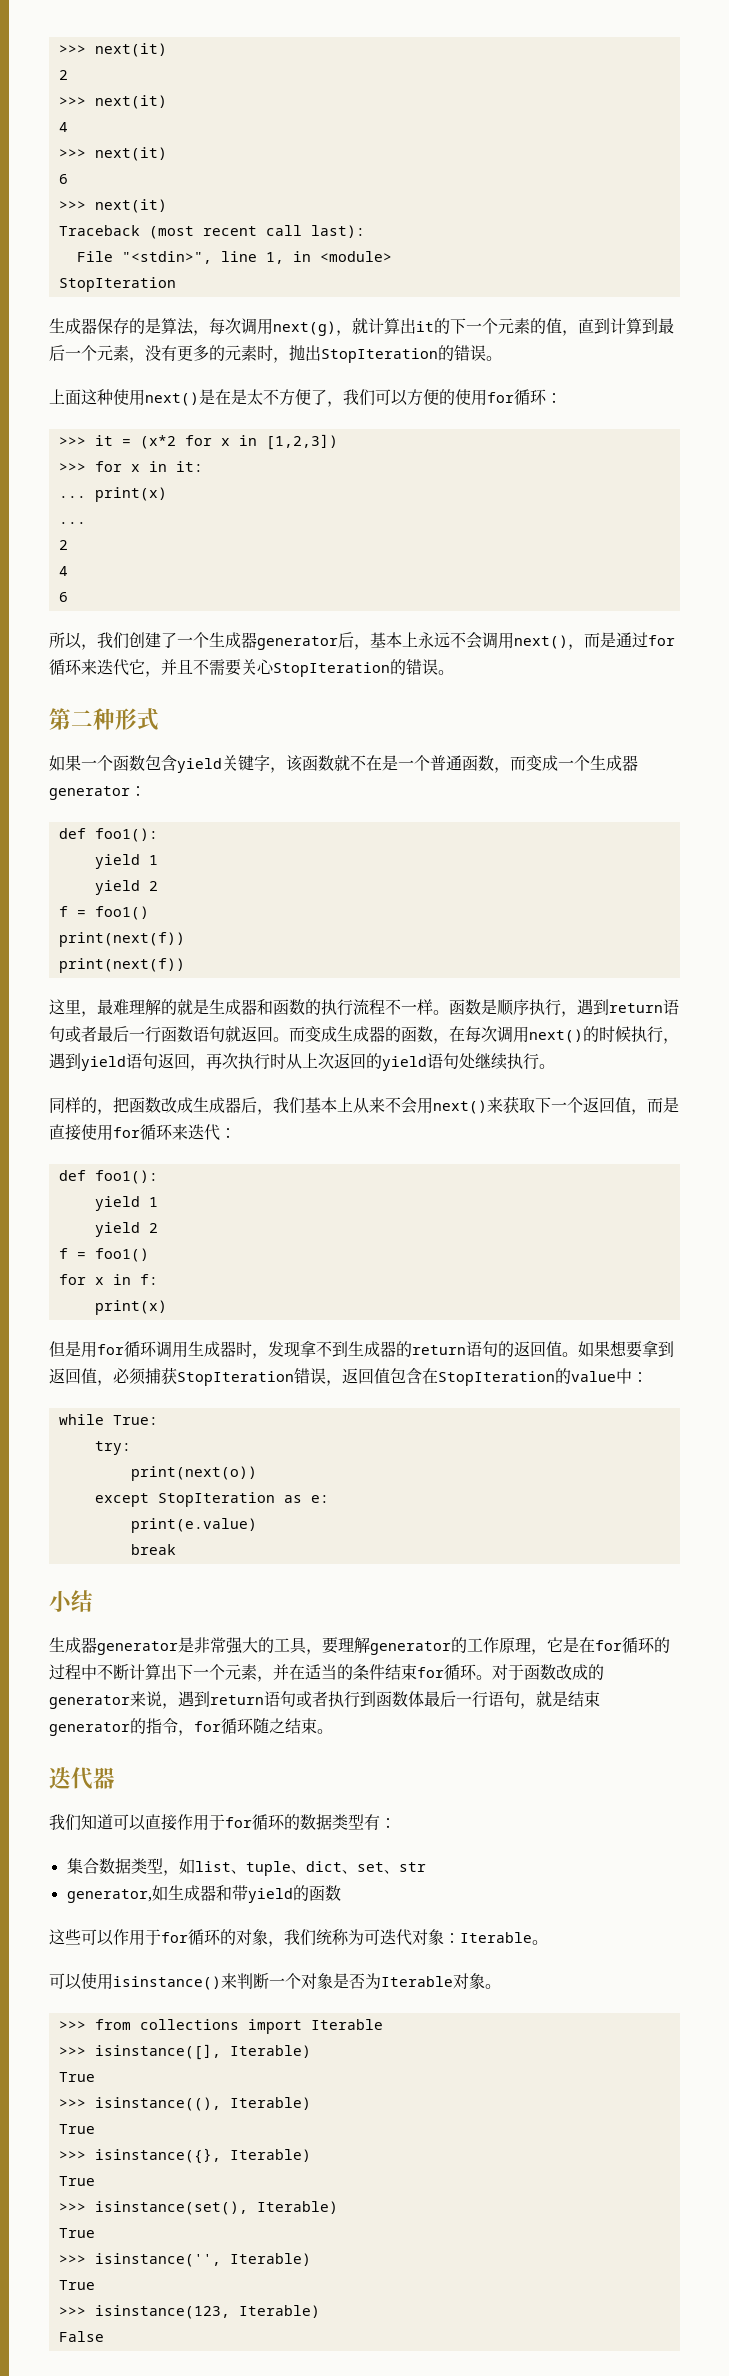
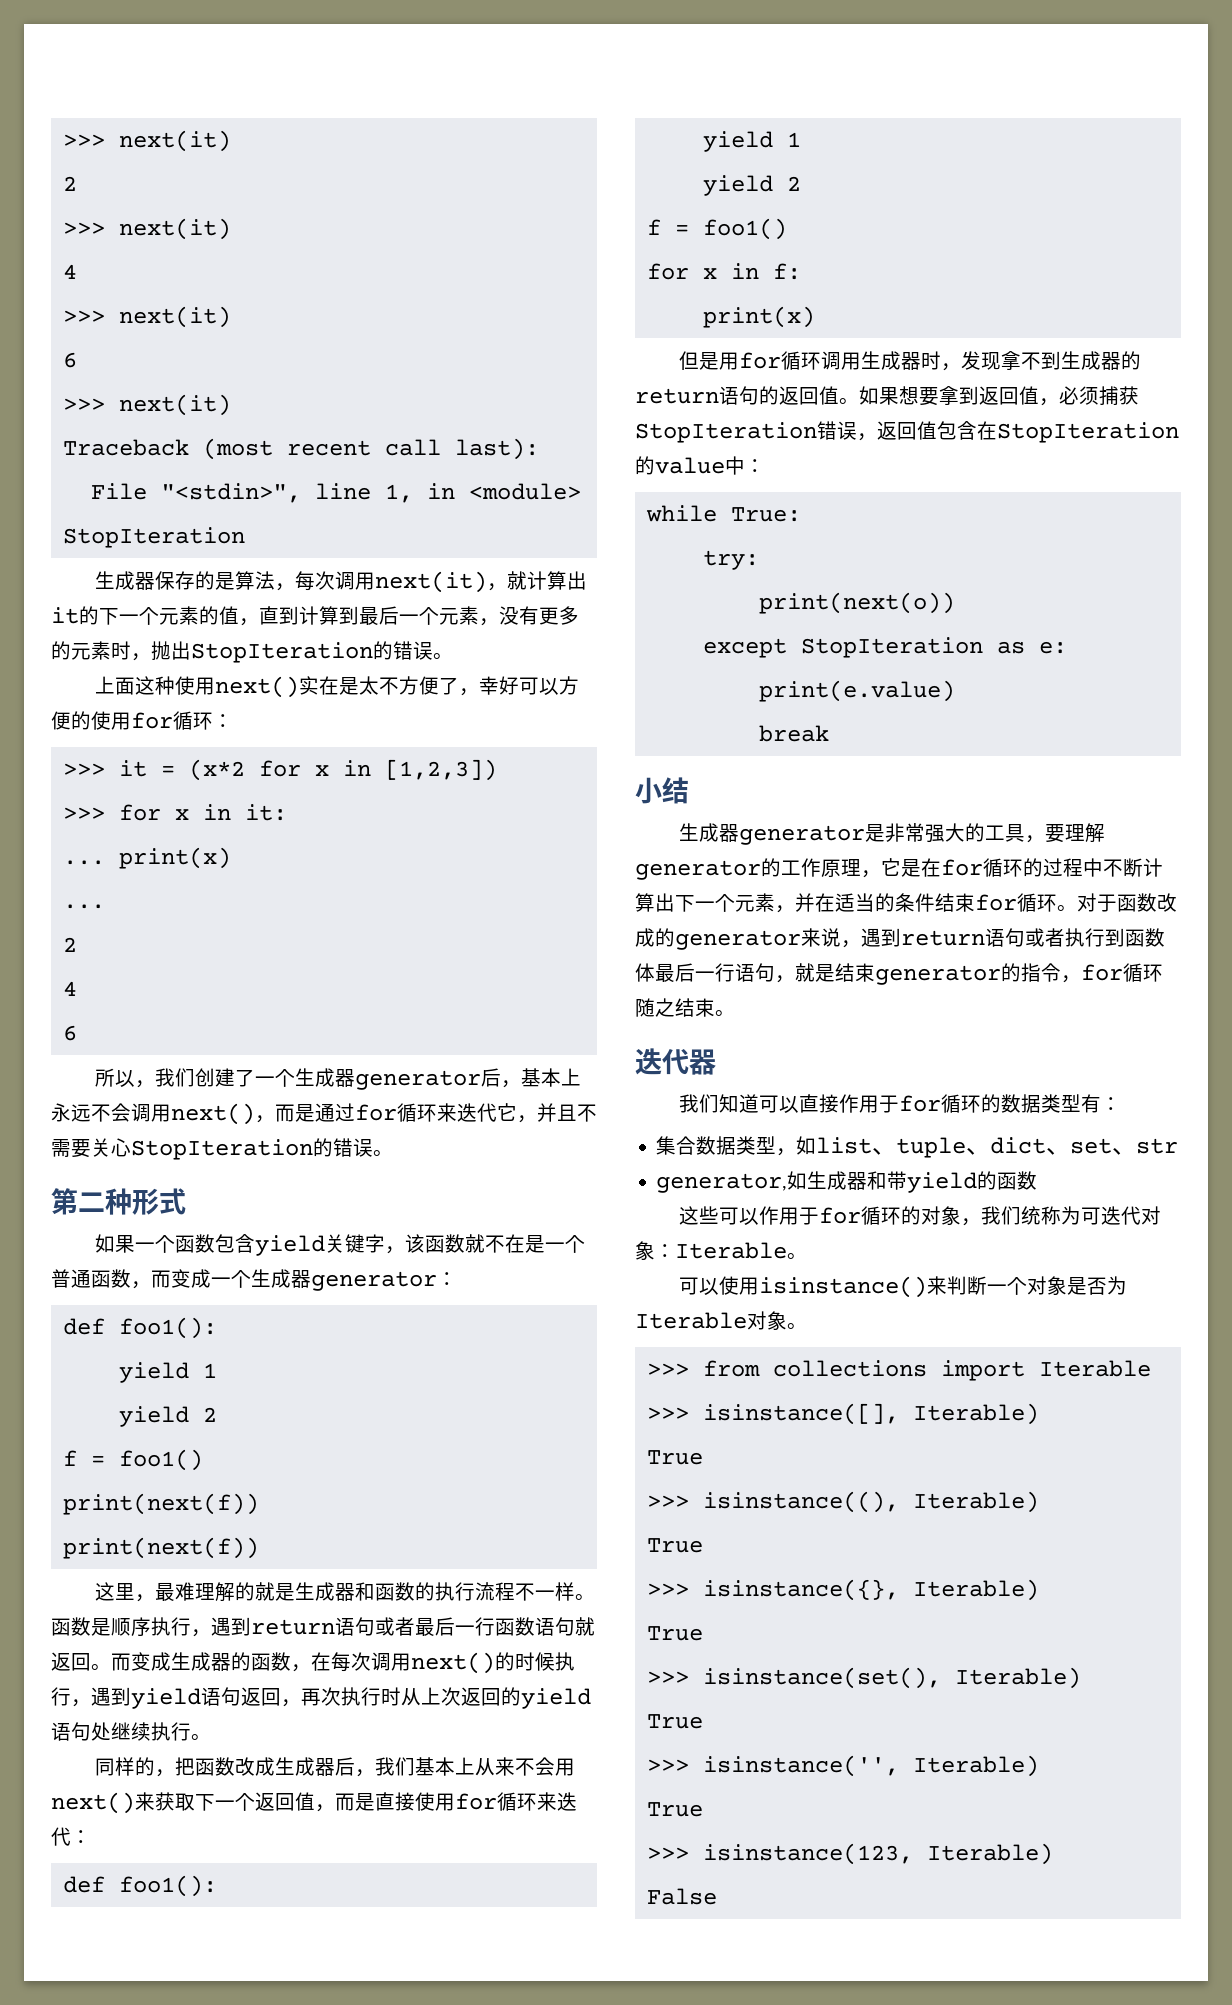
- 生成器保存的是算法，每次调用next(g)，就计算出it的下一个元素的值，直到计算到最后一个元素，没有更多的元素时，抛出StopIteration的错误。
+ 生成器保存的是算法，每次调用next(it)，就计算出it的下一个元素的值，直到计算到最后一个元素，没有更多的元素时，抛出StopIteration的错误。
- 上面这种使用next()是在是太不方便了，我们可以方便的使用for循环：
+ 上面这种使用next()实在是太不方便了，幸好可以方便的使用for循环：

